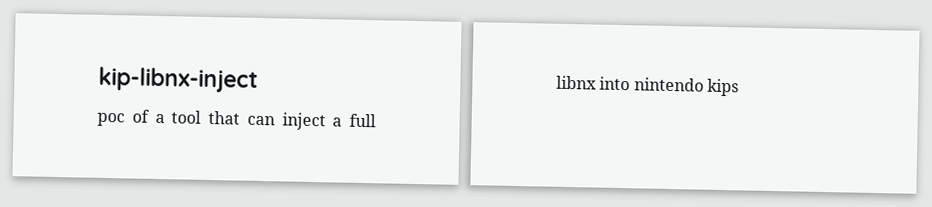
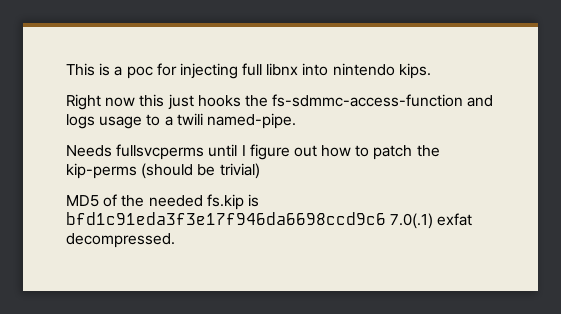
- kip-libnx-inject
- poc of a tool that can inject a full libnx into nintendo kips
+ This is a poc for injecting full libnx into nintendo kips.
+ Right now this just hooks the fs-sdmmc-access-function and logs usage to a twili named-pipe.
+ Needs fullsvcperms until I figure out how to patch the kip-perms (should be trivial)
+ MD5 of the needed fs.kip is bfd1c91eda3f3e17f946da6698ccd9c6 7.0(.1) exfat decompressed.

